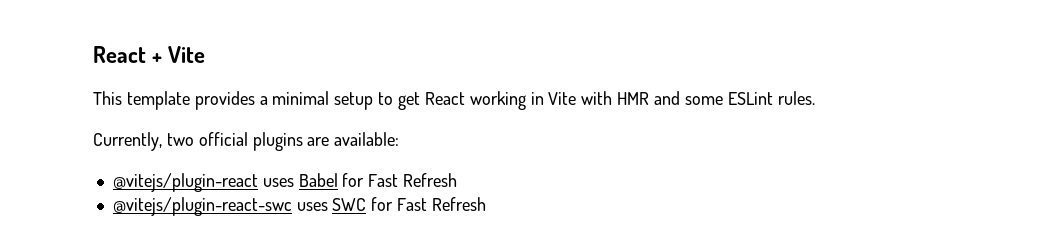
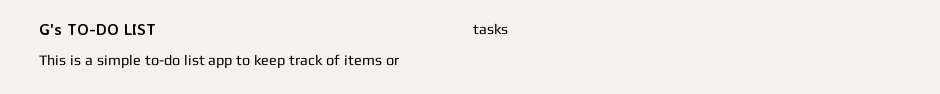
- React + Vite
- This template provides a minimal setup to get React working in Vite with HMR and some ESLint rules.
- Currently, two official plugins are available:
- @vitejs/plugin-react uses Babel for Fast Refresh
- @vitejs/plugin-react-swc uses SWC for Fast Refresh
+ G's TO-DO LIST
+ This is a simple to-do list app to keep track of items or tasks

